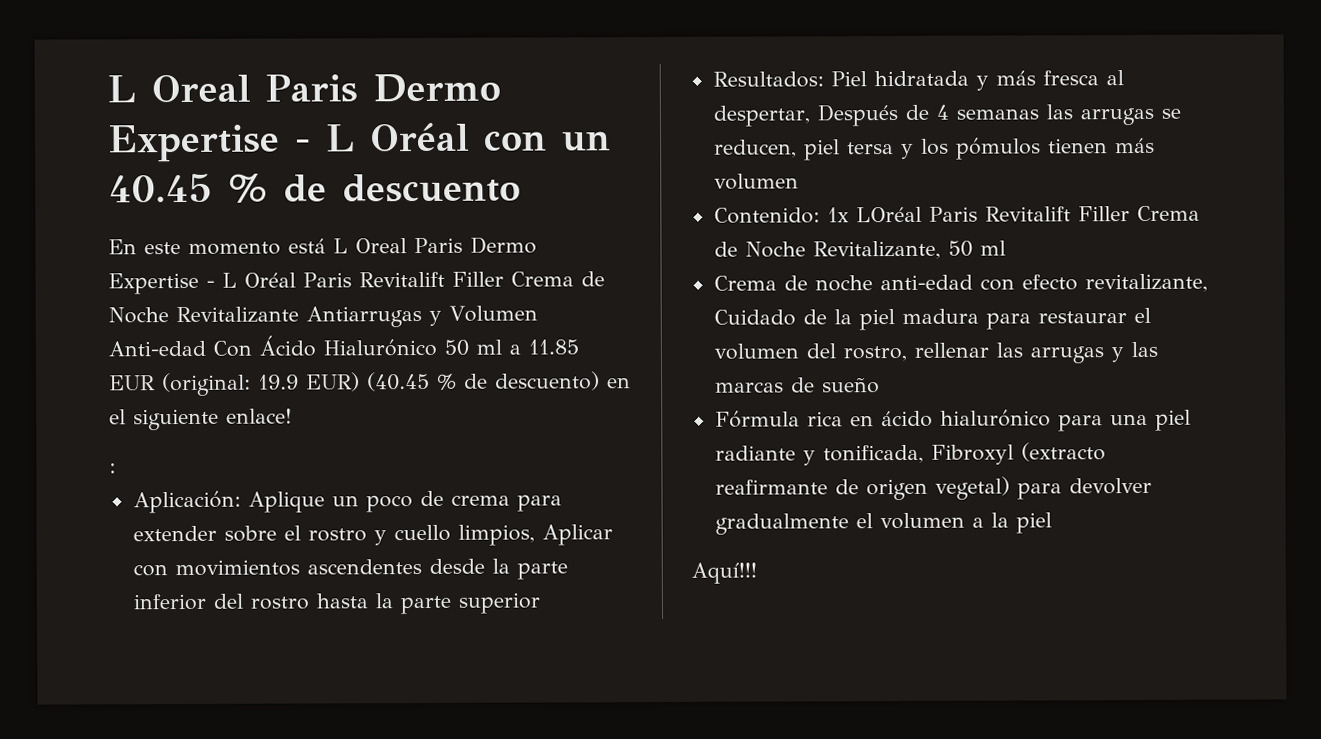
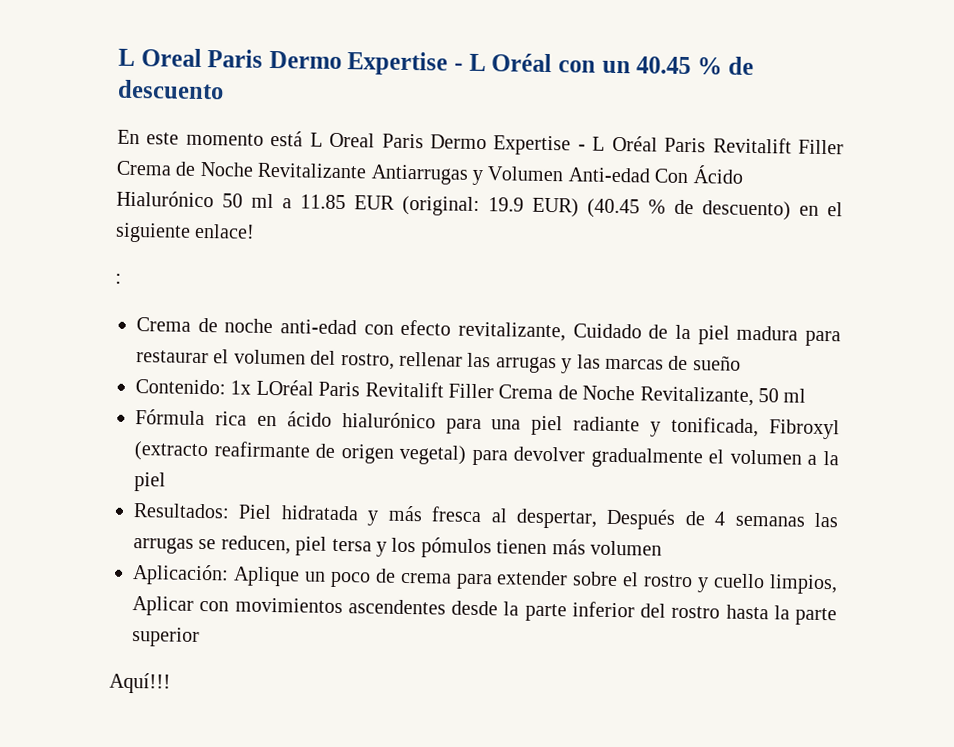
+ Crema de noche anti-edad con efecto revitalizante, Cuidado de la piel madura para restaurar el volumen del rostro, rellenar las arrugas y las marcas de sueño
+ Contenido: 1x LOréal Paris Revitalift Filler Crema de Noche Revitalizante, 50 ml
+ Fórmula rica en ácido hialurónico para una piel radiante y tonificada, Fibroxyl (extracto reafirmante de origen vegetal) para devolver gradualmente el volumen a la piel
+ Resultados: Piel hidratada y más fresca al despertar, Después de 4 semanas las arrugas se reducen, piel tersa y los pómulos tienen más volumen
- Resultados: Piel hidratada y más fresca al despertar, Después de 4 semanas las arrugas se reducen, piel tersa y los pómulos tienen más volumen
- Contenido: 1x LOréal Paris Revitalift Filler Crema de Noche Revitalizante, 50 ml
- Crema de noche anti-edad con efecto revitalizante, Cuidado de la piel madura para restaurar el volumen del rostro, rellenar las arrugas y las marcas de sueño
- Fórmula rica en ácido hialurónico para una piel radiante y tonificada, Fibroxyl (extracto reafirmante de origen vegetal) para devolver gradualmente el volumen a la piel

